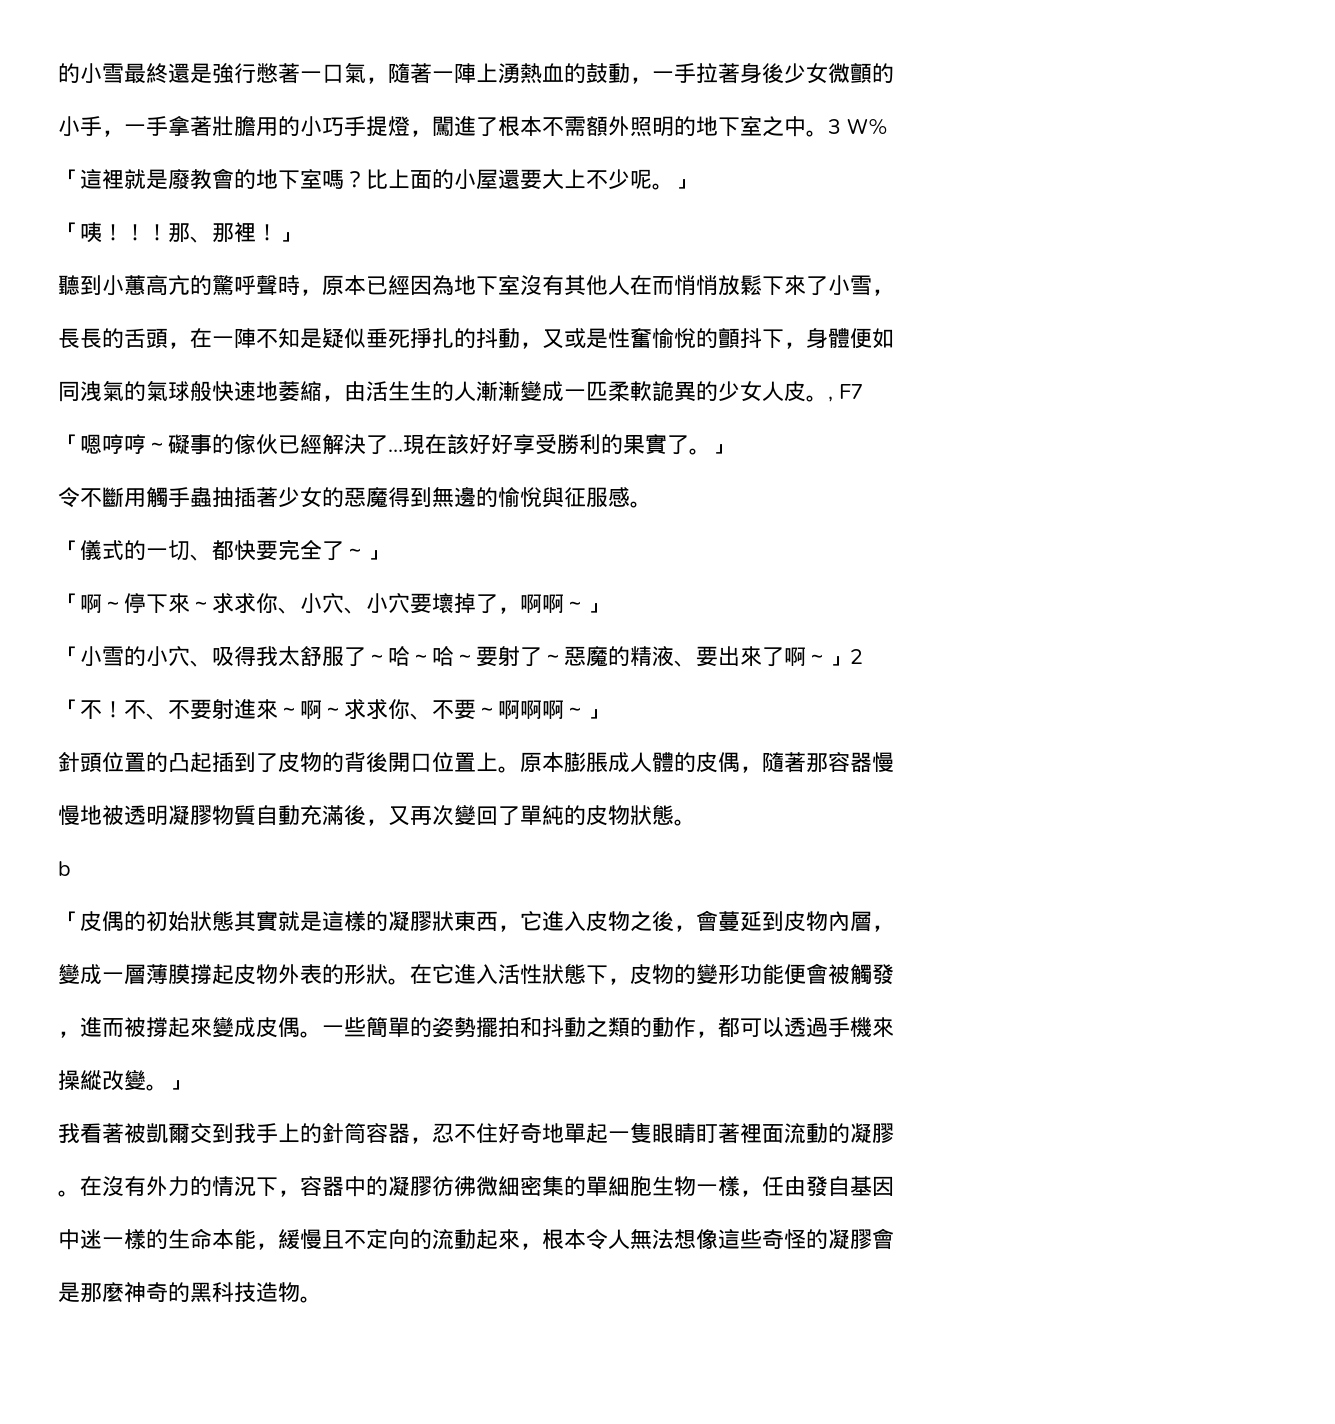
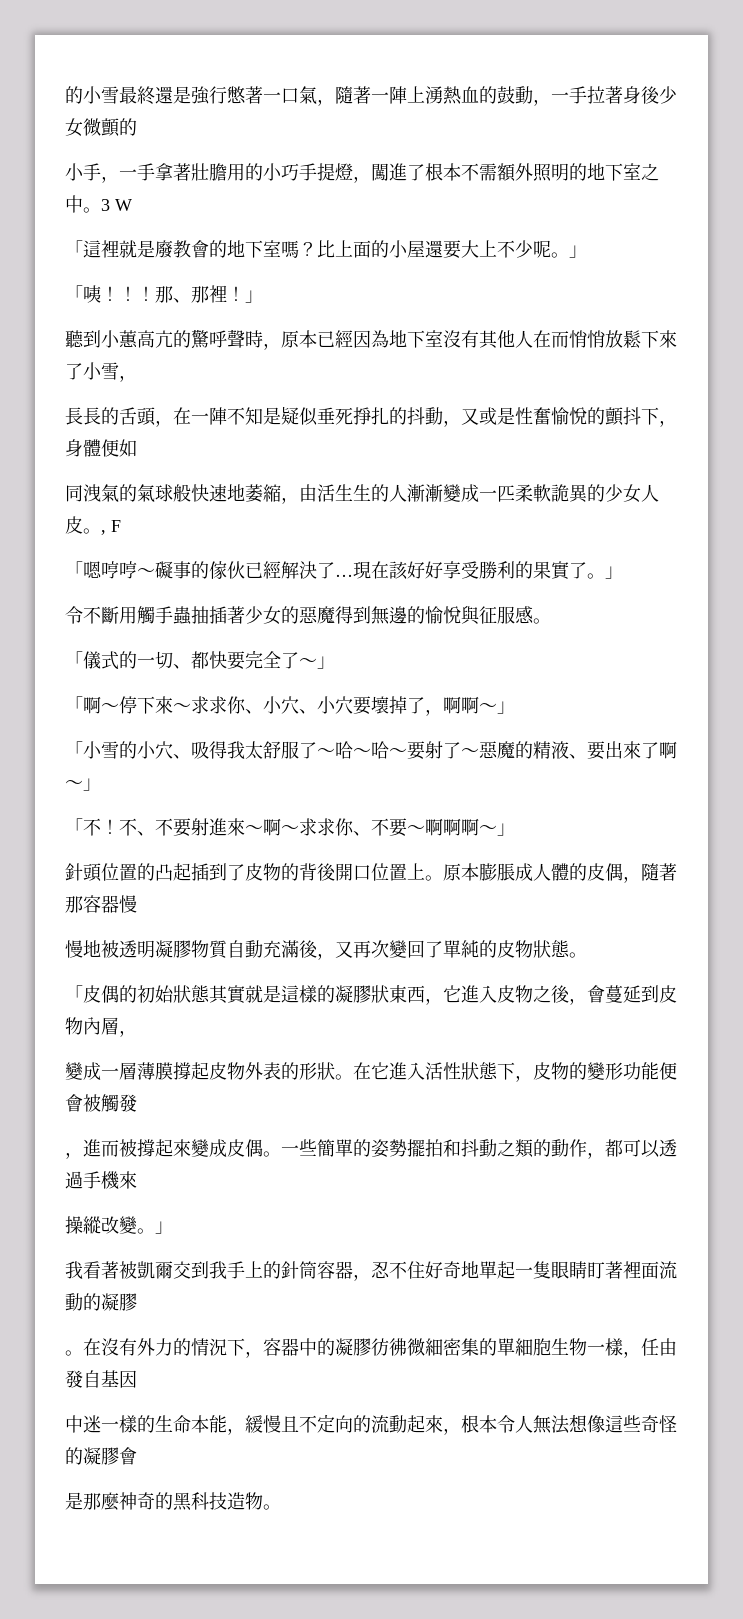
- 3 W%
+ 3 W
- 同洩氣的氣球般快速地萎縮，由活生生的人漸漸變成一匹柔軟詭異的少女人皮。, F7
+ 同洩氣的氣球般快速地萎縮，由活生生的人漸漸變成一匹柔軟詭異的少女人皮。, F
- 「小雪的小穴、吸得我太舒服了～哈～哈～要射了～惡魔的精液、要出來了啊～」2
+ 「小雪的小穴、吸得我太舒服了～哈～哈～要射了～惡魔的精液、要出來了啊～」
- b

